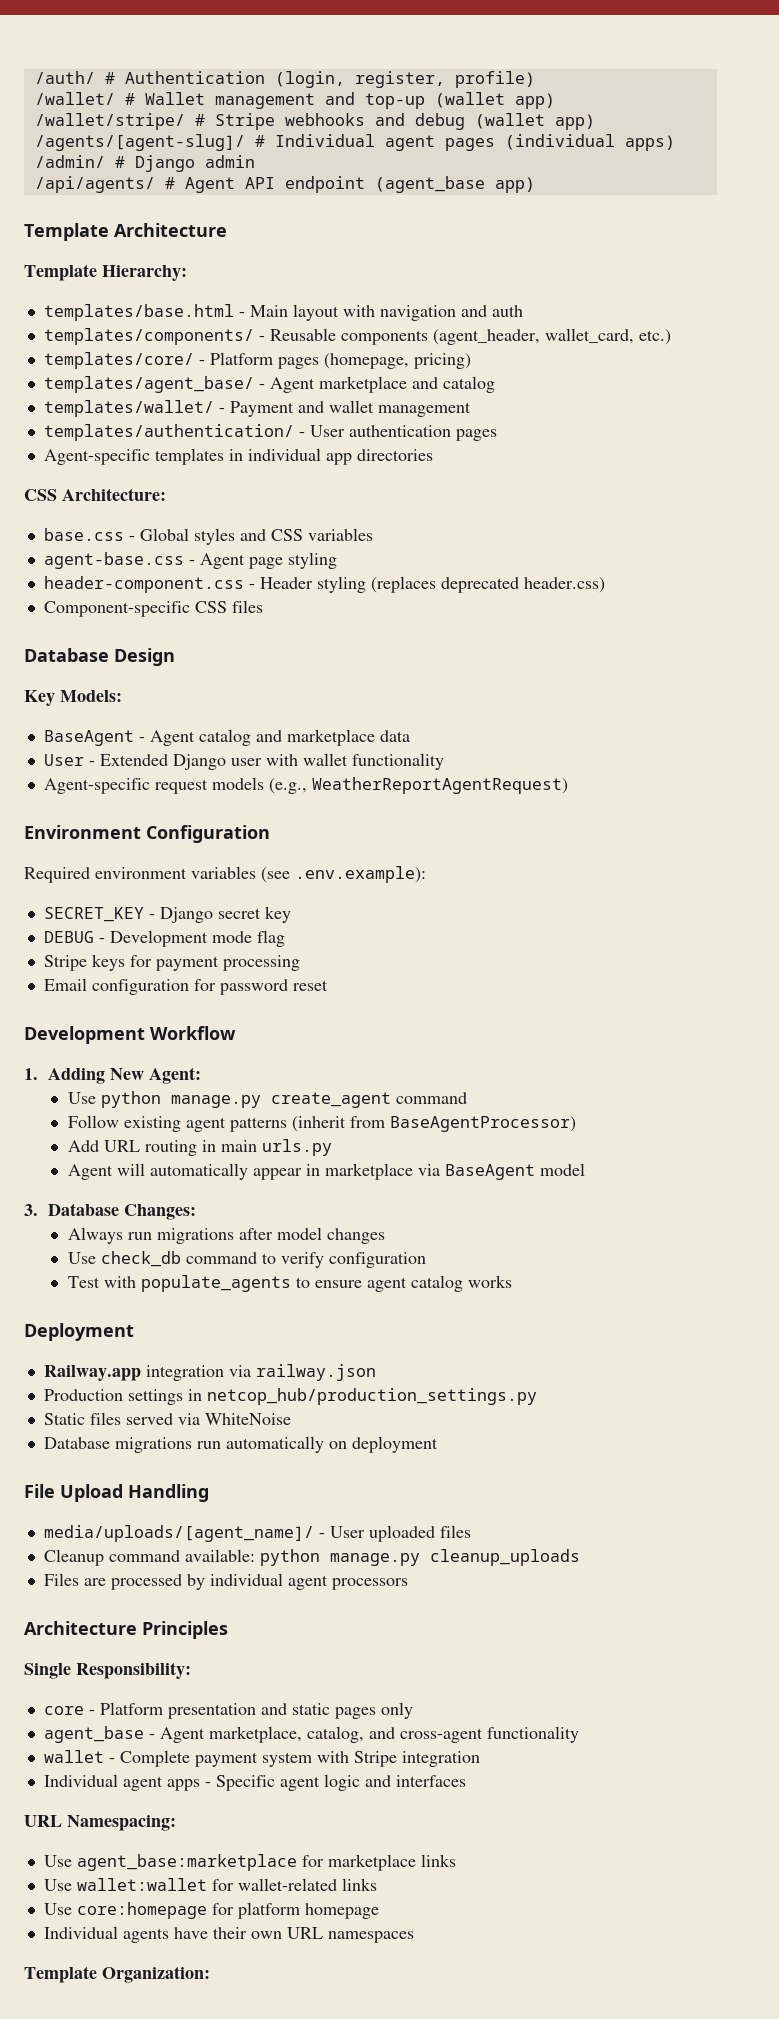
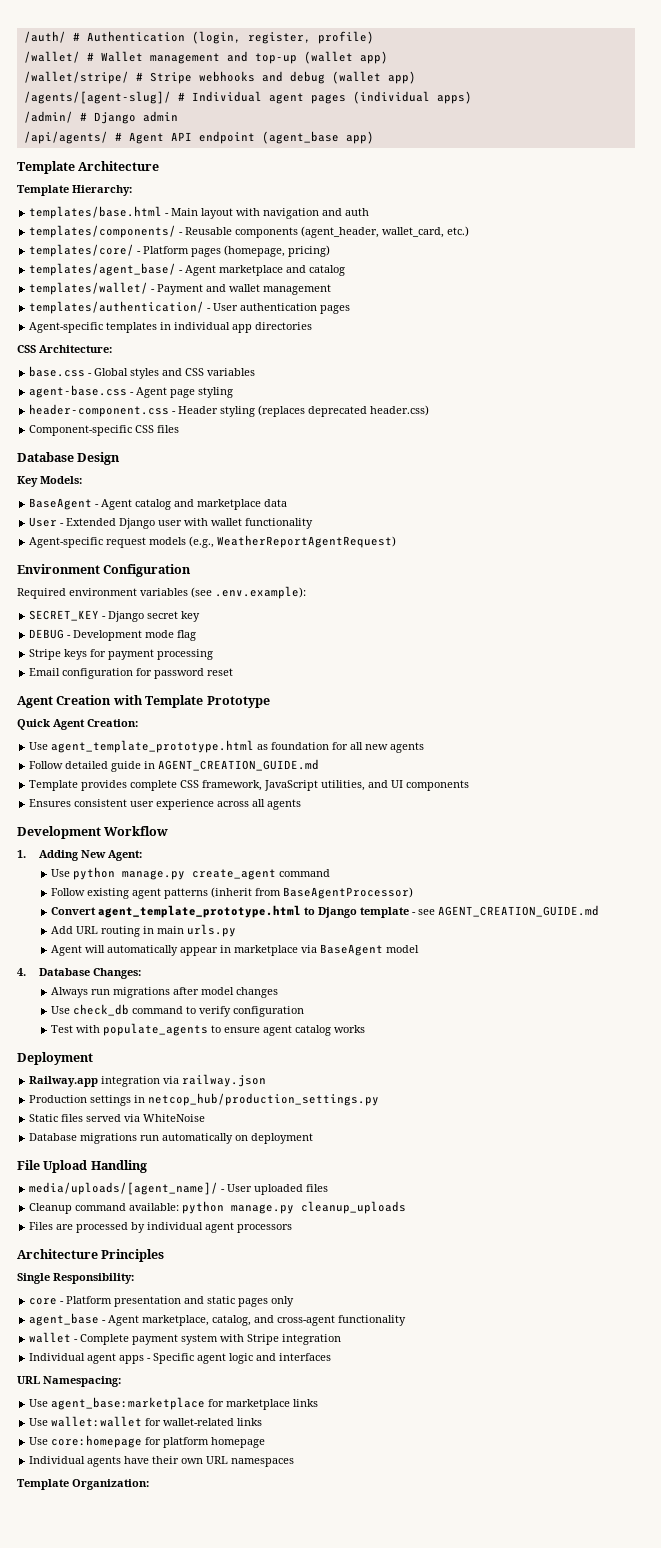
+ Agent Creation with Template Prototype
+ Quick Agent Creation:
+ Use agent_template_prototype.html as foundation for all new agents
+ Follow detailed guide in AGENT_CREATION_GUIDE.md
+ Template provides complete CSS framework, JavaScript utilities, and UI components
+ Ensures consistent user experience across all agents
+ Convert agent_template_prototype.html to Django template - see AGENT_CREATION_GUIDE.md
- 3. Database Changes:
+ 4. Database Changes:

